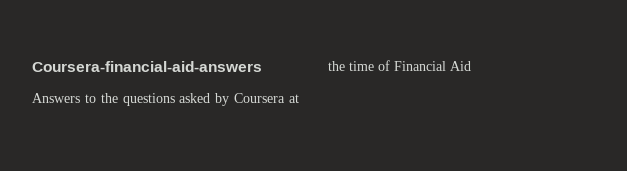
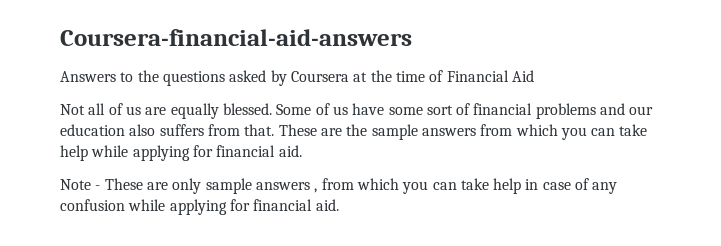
+ Not all of us are equally blessed. Some of us have some sort of financial problems and our education also suffers from that. These are the sample answers from which you can take help while applying for financial aid.
+ Note - These are only sample answers , from which you can take help in case of any confusion while applying for financial aid.

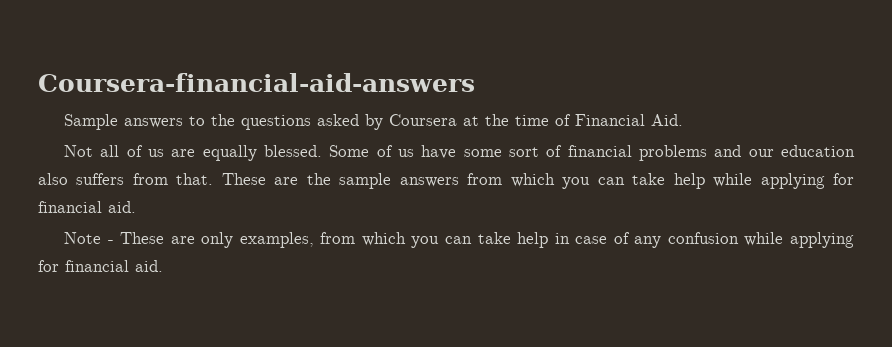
- Answers to the questions asked by Coursera at the time of Financial Aid
+ Sample answers to the questions asked by Coursera at the time of Financial Aid.
- Note - These are only sample answers , from which you can take help in case of any confusion while applying for financial aid.
+ Note - These are only examples, from which you can take help in case of any confusion while applying for financial aid.

